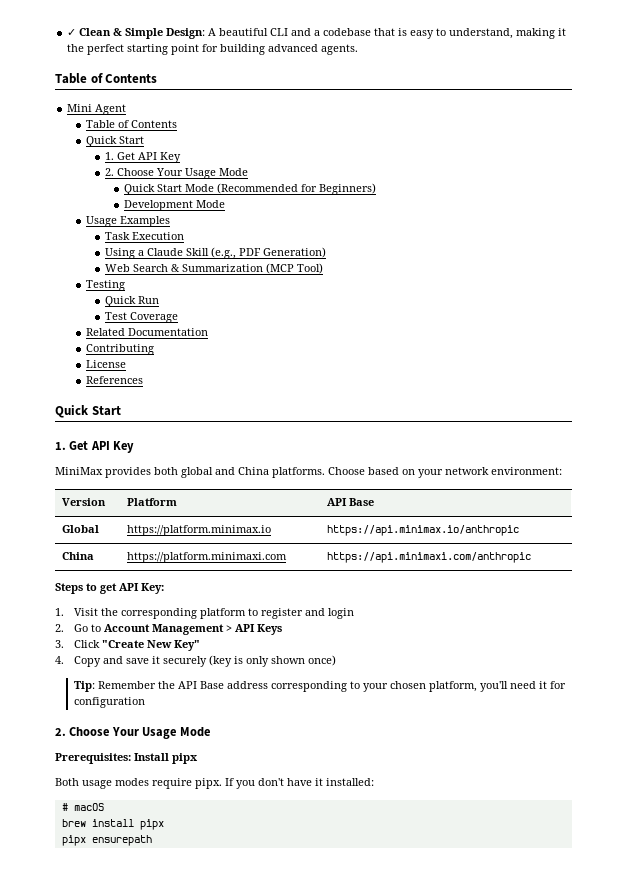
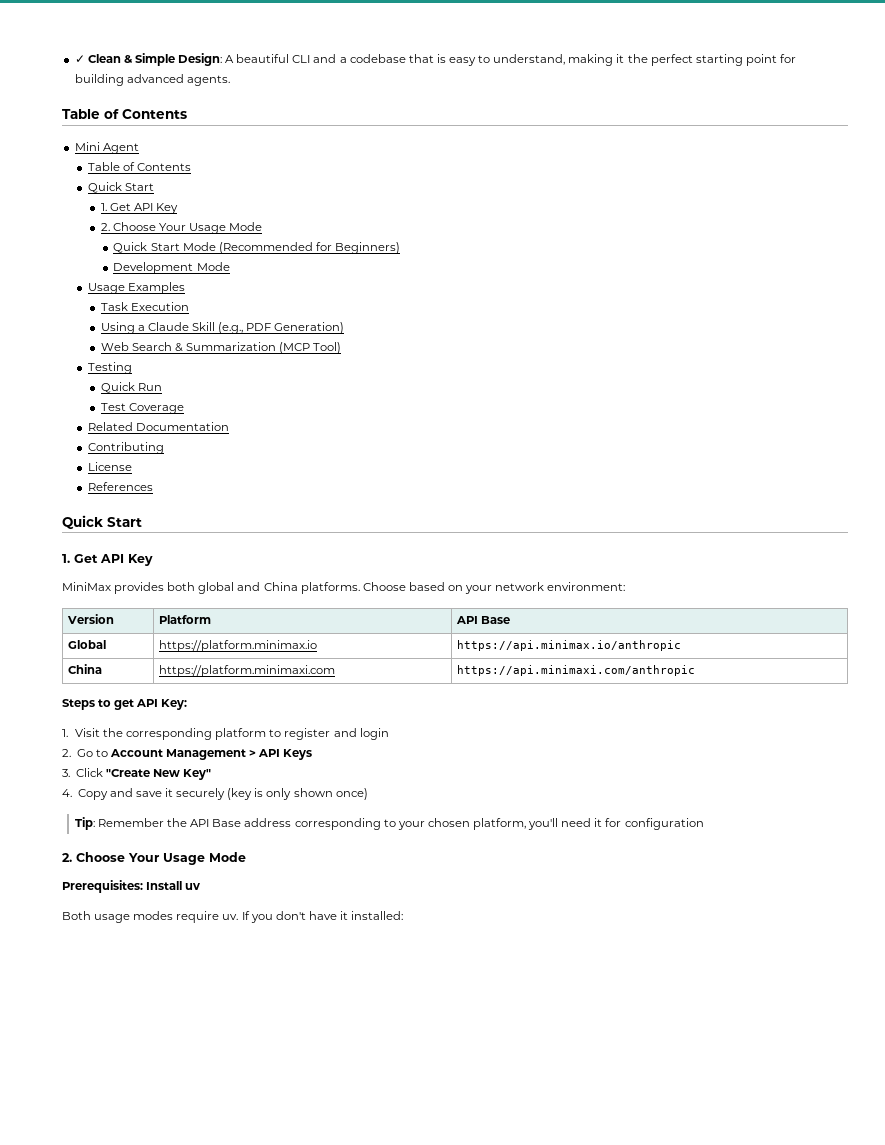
- Prerequisites: Install pipx
+ Prerequisites: Install uv
- Both usage modes require pipx.
+ Both usage modes require uv.
- # macOS
- brew install pipx
- pipx ensurepath

